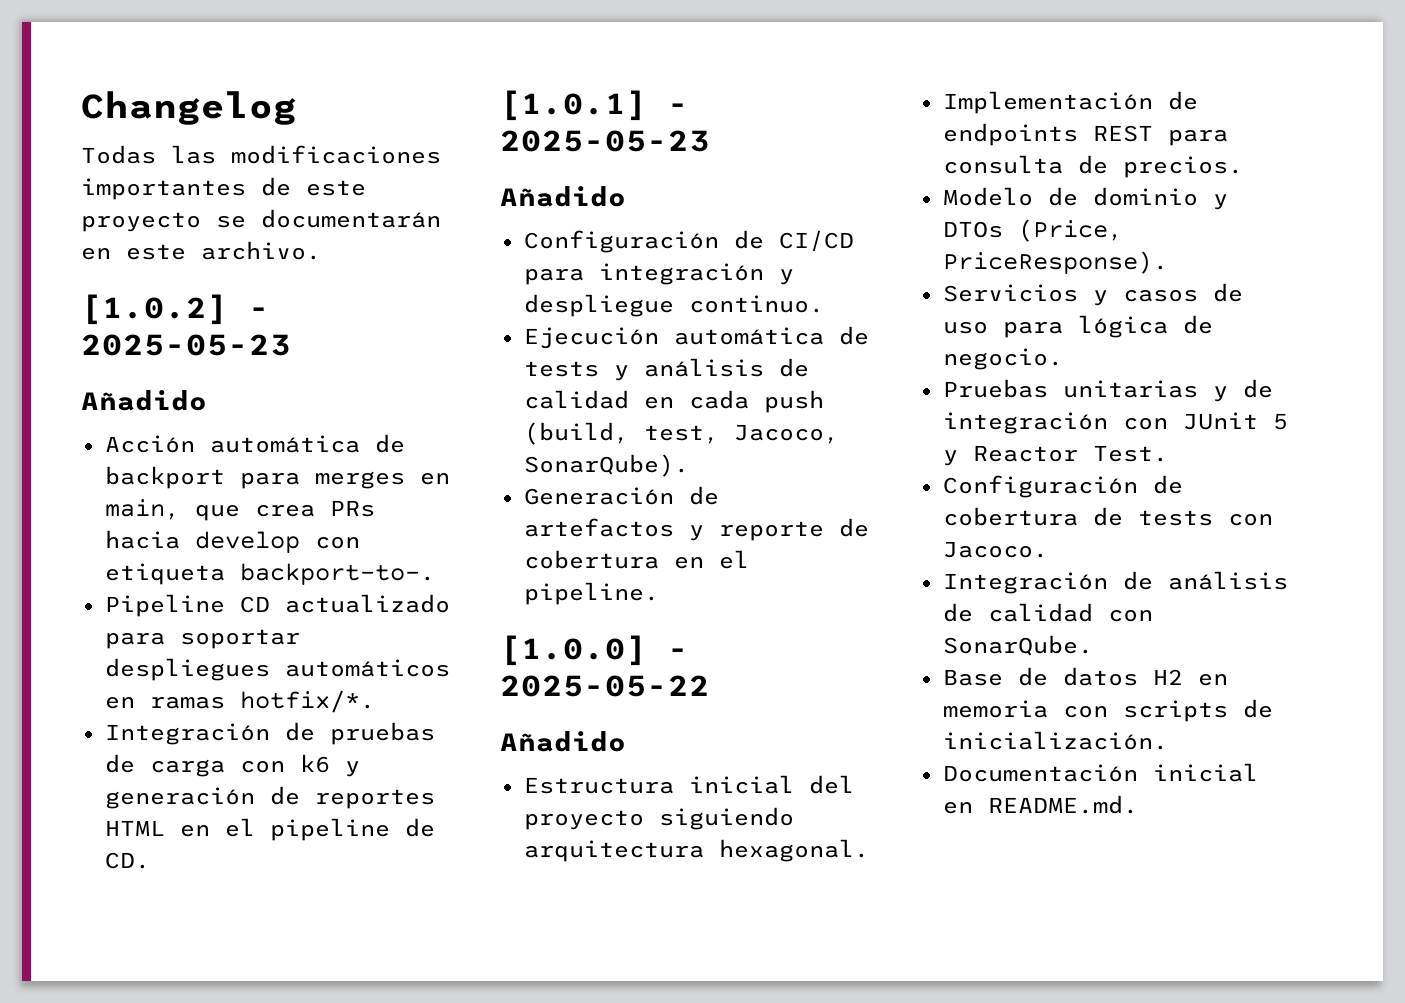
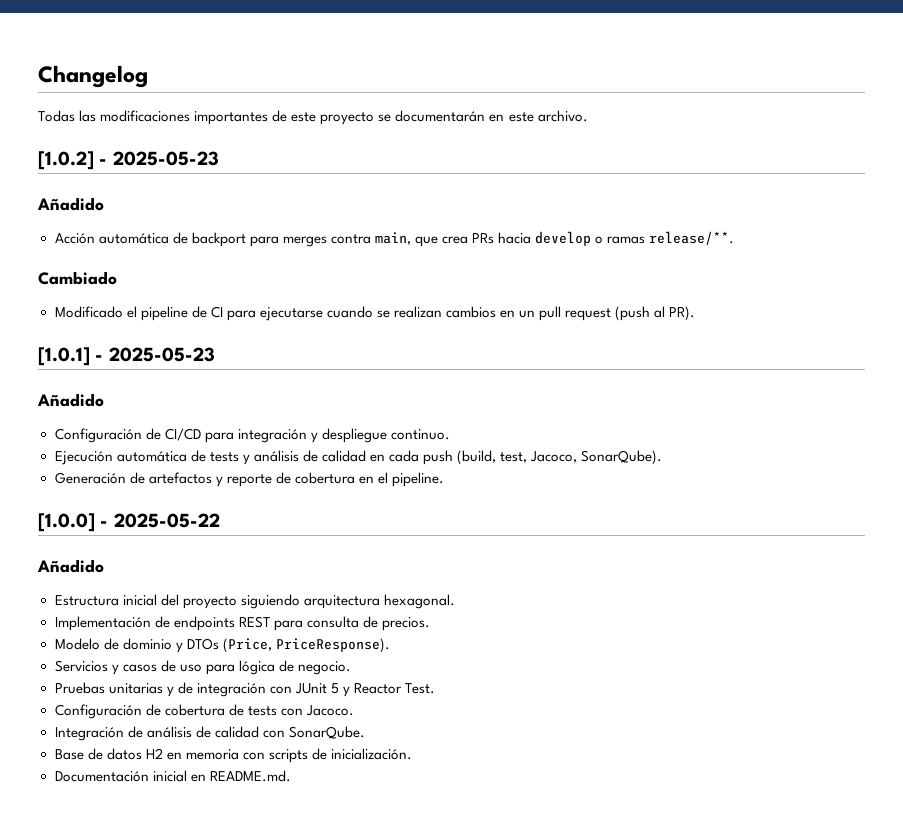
- Acción automática de backport para merges en main, que crea PRs hacia develop con etiqueta backport-to-.
- Pipeline CD actualizado para soportar despliegues automáticos en ramas hotfix/*.
- Integración de pruebas de carga con k6 y generación de reportes HTML en el pipeline de CD.
+ Acción automática de backport para merges contra main, que crea PRs hacia develop o ramas release/**.
+ Cambiado
+ Modificado el pipeline de CI para ejecutarse cuando se realizan cambios en un pull request (push al PR).

